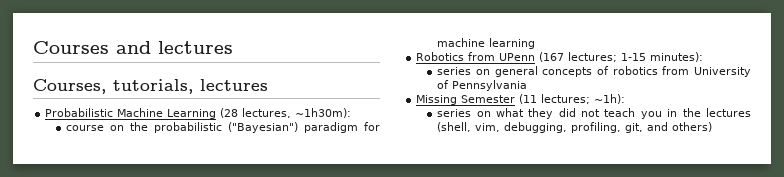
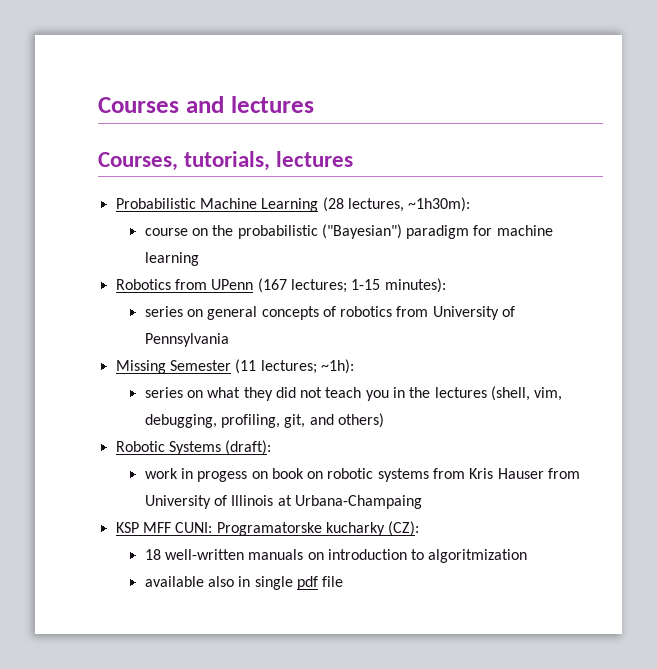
+ Robotic Systems (draft):
+ work in progess on book on robotic systems from Kris Hauser from University of Illinois at Urbana-Champaing
+ KSP MFF CUNI: Programatorske kucharky (CZ):
+ 18 well-written manuals on introduction to algoritmization
+ available also in single pdf file

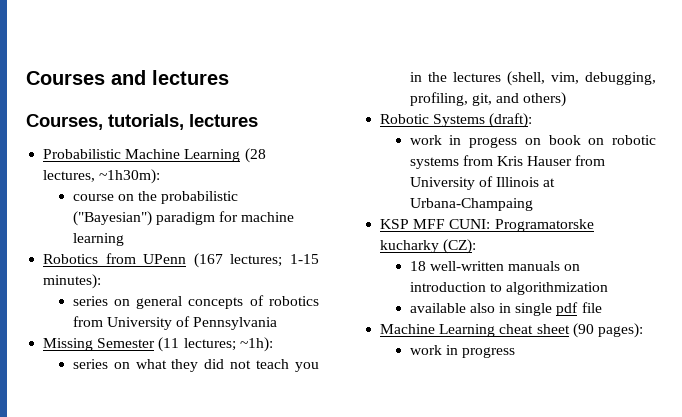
- 18 well-written manuals on introduction to algoritmization
+ 18 well-written manuals on introduction to algorithmization
+ Machine Learning cheat sheet (90 pages):
+ work in progress

